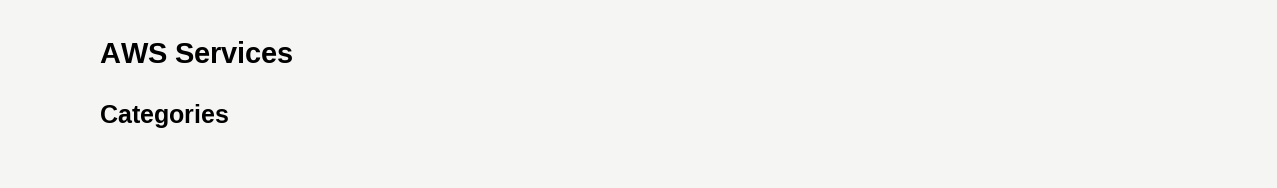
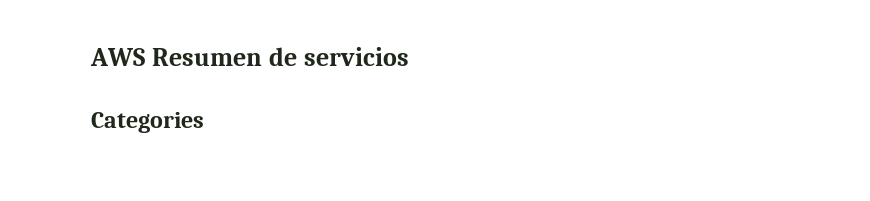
- AWS Services
+ AWS Resumen de servicios

